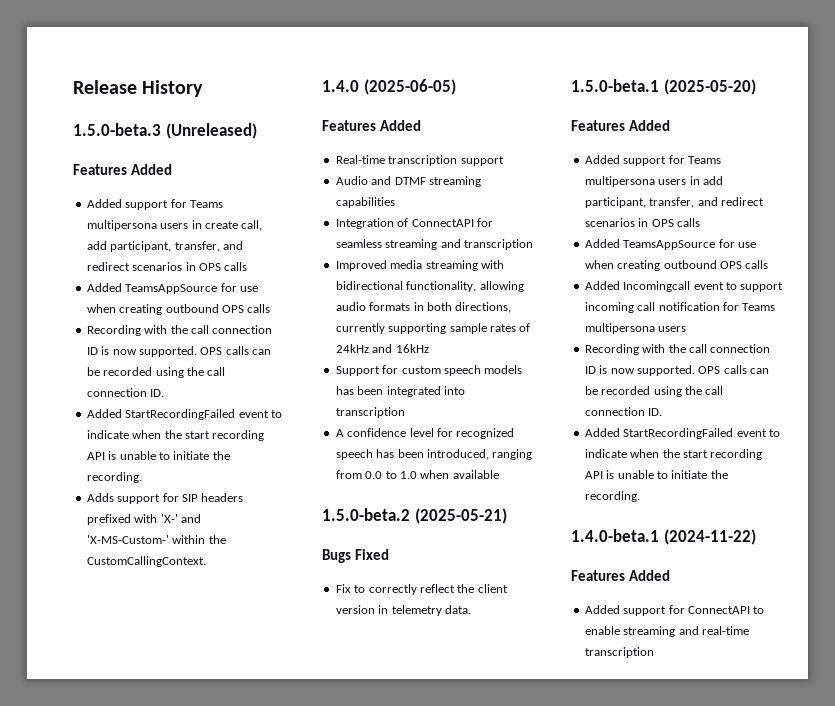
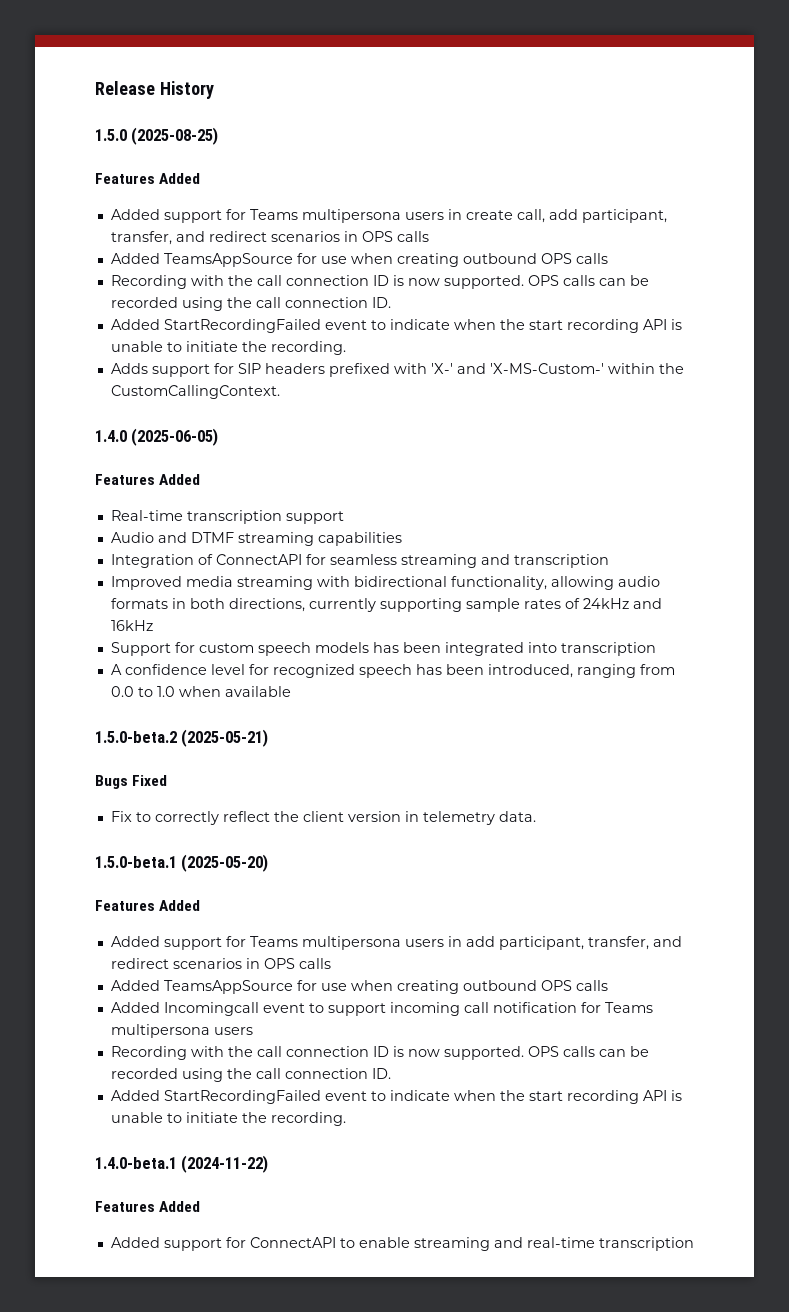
- 1.5.0-beta.3 (Unreleased)
+ 1.5.0 (2025-08-25)

